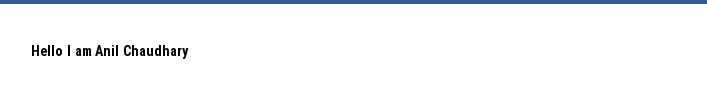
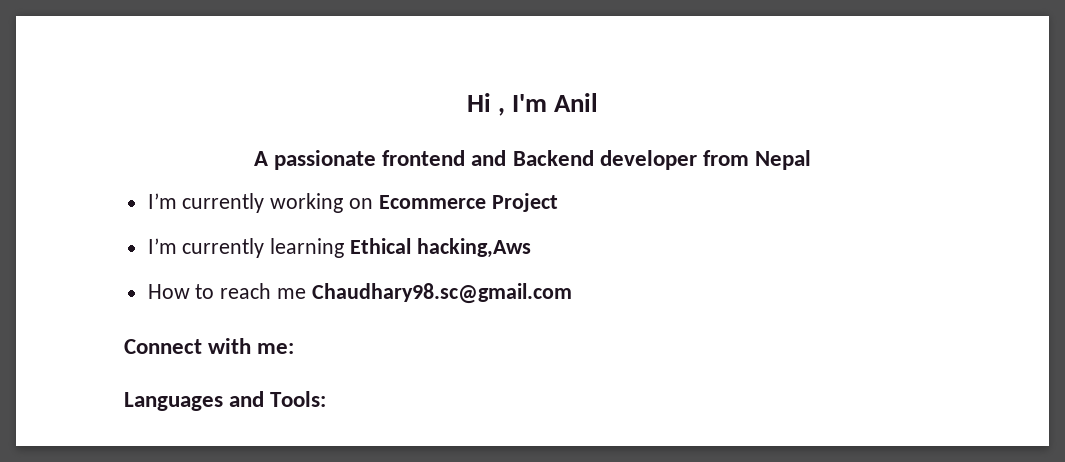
- Hello I am Anil Chaudhary
+ Hi , I'm Anil
+ A passionate frontend and Backend developer from Nepal
+ I’m currently working on Ecommerce Project
+ I’m currently learning Ethical hacking,Aws
+ How to reach me Chaudhary98.sc@gmail.com
+ Connect with me:
+ Languages and Tools:

